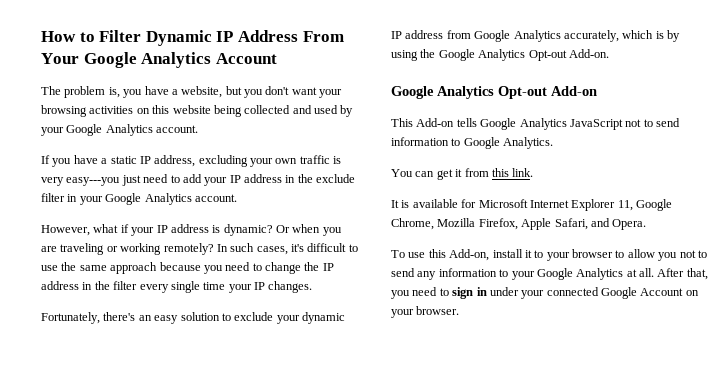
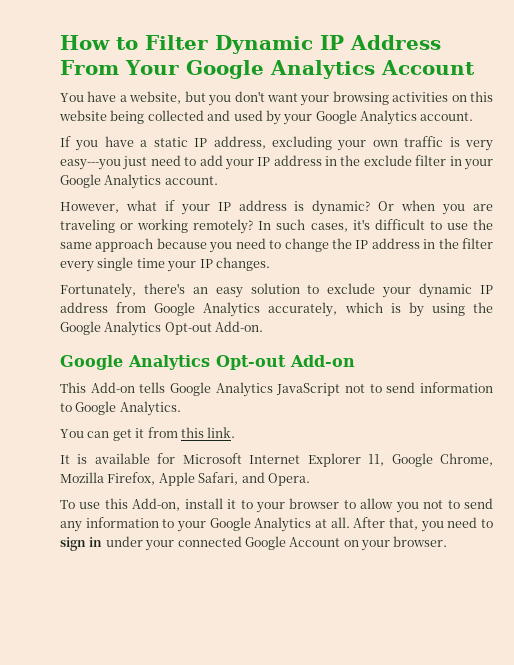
- The problem is, you have a website, but you don't want your browsing activities on this website being collected and used by your Google Analytics account.
+ You have a website, but you don't want your browsing activities on this website being collected and used by your Google Analytics account.

